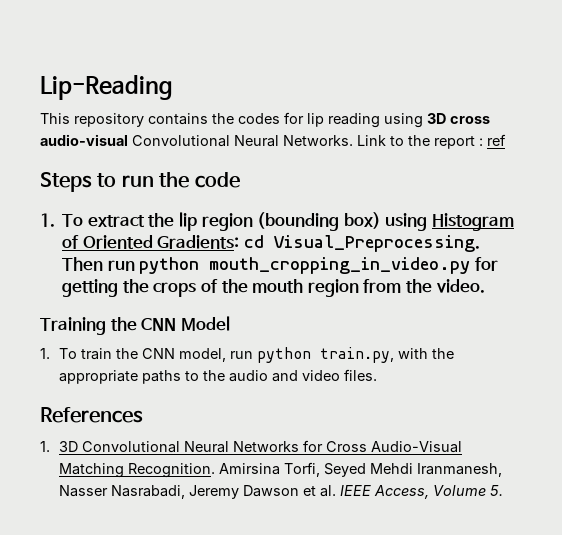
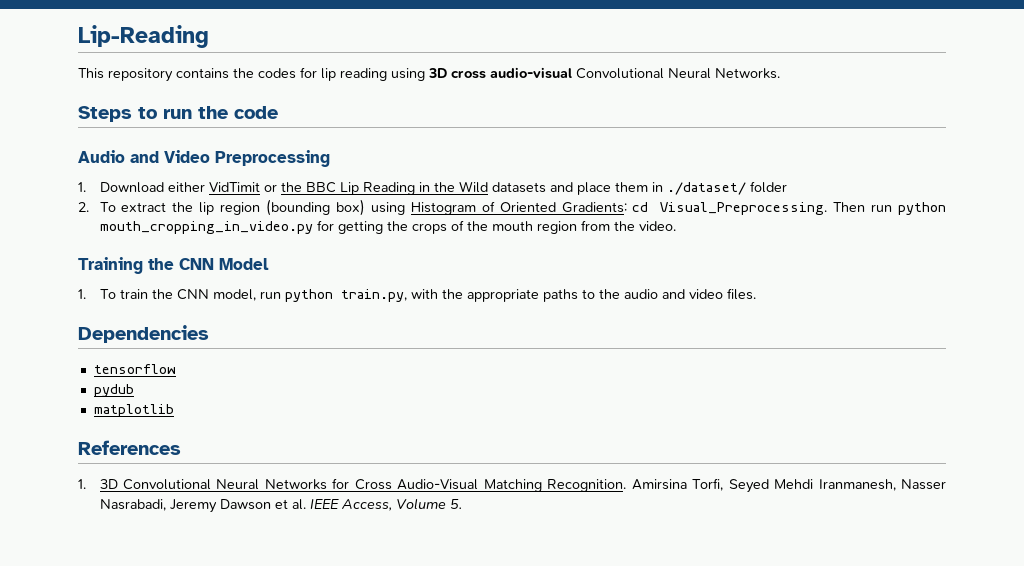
- Link to the report : ref
- 1. To extract the lip region (bounding box) using Histogram of Oriented Gradients: cd Visual_Preprocessing.
+ Audio and Video Preprocessing
+ 1. Download either VidTimit or the BBC Lip Reading in the Wild datasets and place them in ./dataset/ folder
+ 2. To extract the lip region (bounding box) using Histogram of Oriented Gradients: cd Visual_Preprocessing.
+ Dependencies
+ tensorflow
+ pydub
+ matplotlib

